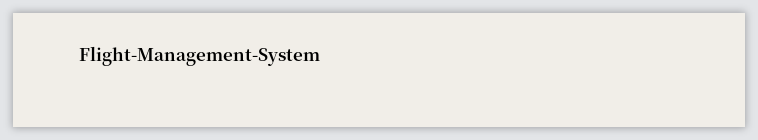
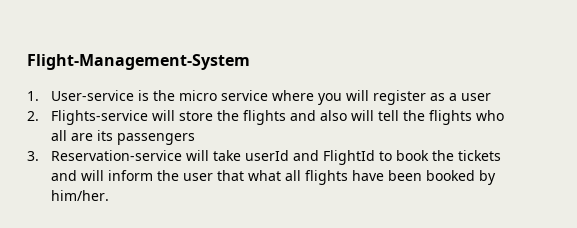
+ 1. User-service is the micro service where you will register as a user
+ 2. Flights-service will store the flights and also will tell the flights who all are its passengers
+ 3. Reservation-service will take userId and FlightId to book the tickets and will inform the user that what all flights have been booked by him/her.

